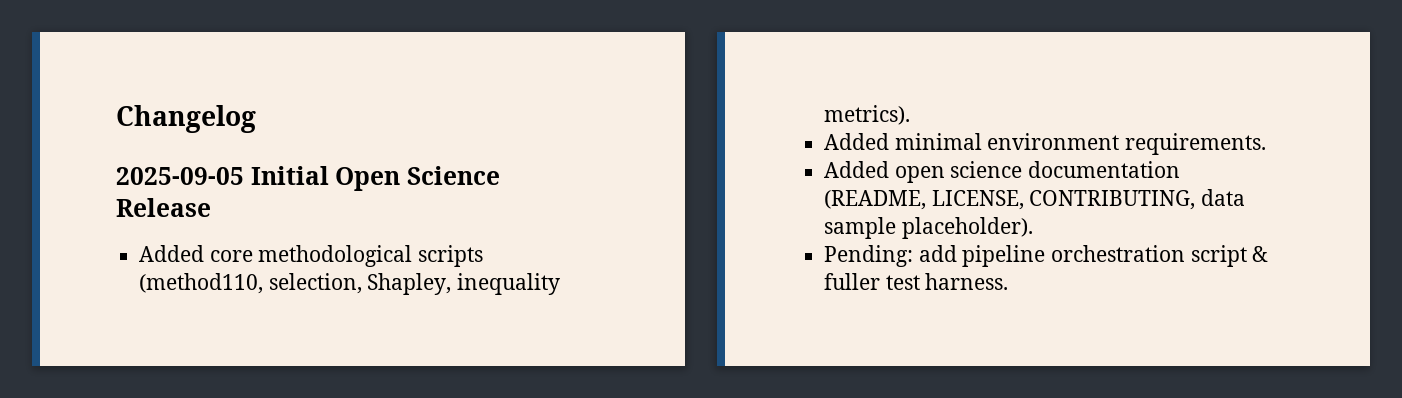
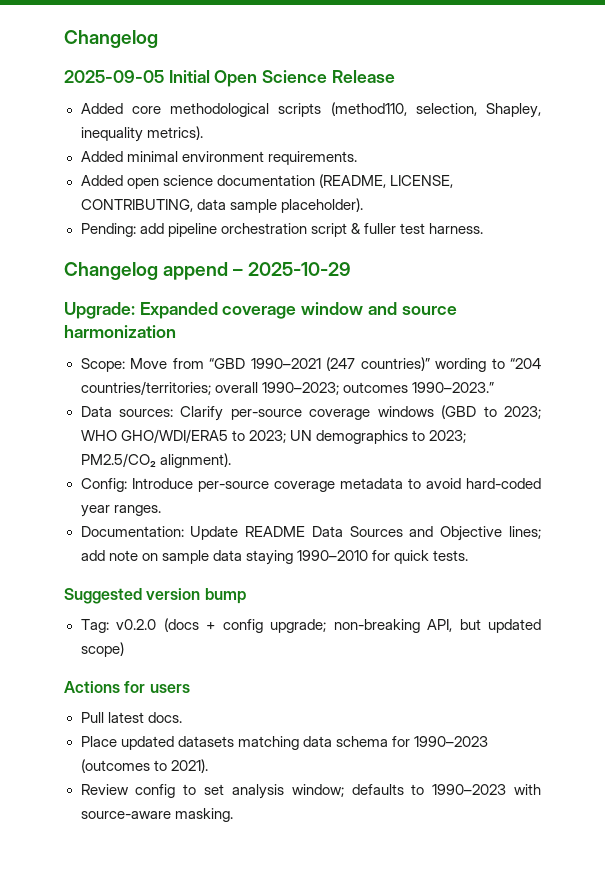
+ Changelog append – 2025-10-29
+ Upgrade: Expanded coverage window and source harmonization
+ Scope: Move from “GBD 1990–2021 (247 countries)” wording to “204 countries/territories; overall 1990–2023; outcomes 1990–2023.”
+ Data sources: Clarify per-source coverage windows (GBD to 2023; WHO GHO/WDI/ERA5 to 2023; UN demographics to 2023; PM2.5/CO₂ alignment).
+ Config: Introduce per-source coverage metadata to avoid hard-coded year ranges.
+ Documentation: Update README Data Sources and Objective lines; add note on sample data staying 1990–2010 for quick tests.
+ Suggested version bump
+ Tag: v0.2.0 (docs + config upgrade; non-breaking API, but updated scope)
+ Actions for users
+ Pull latest docs.
+ Place updated datasets matching data schema for 1990–2023 (outcomes to 2021).
+ Review config to set analysis window; defaults to 1990–2023 with source-aware masking.

